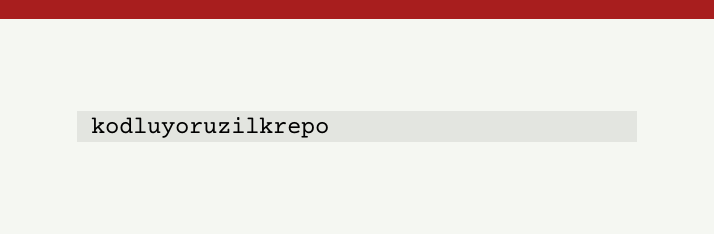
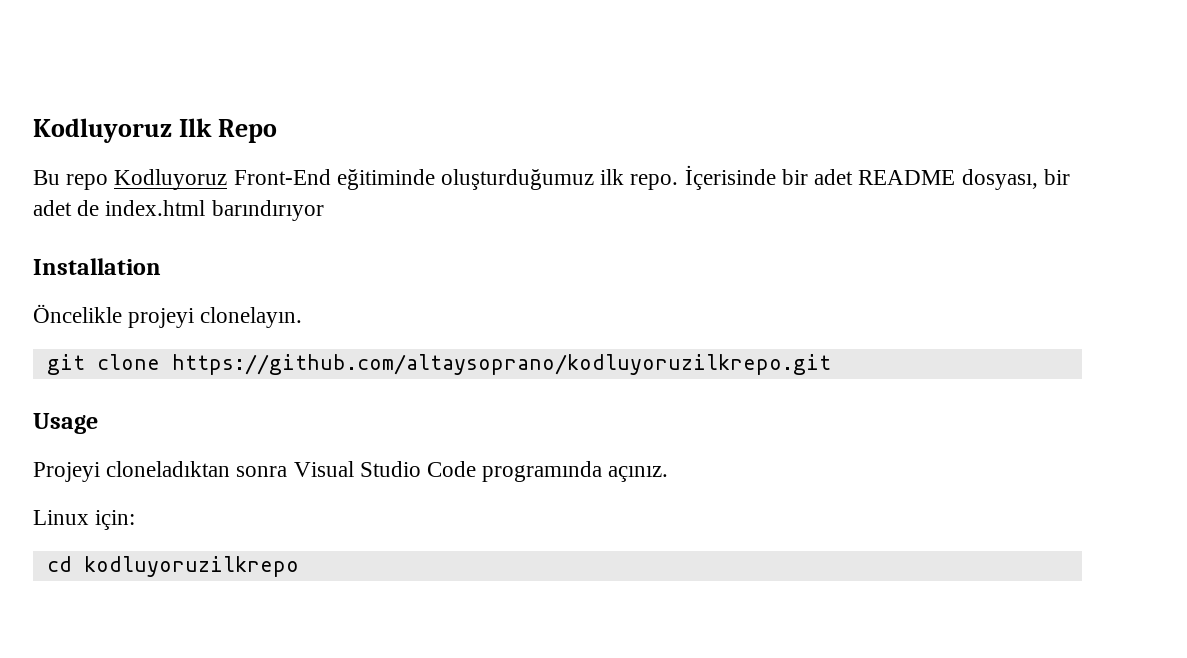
- kodluyoruzilkrepo
+ Kodluyoruz Ilk Repo
+ Bu repo Kodluyoruz Front-End eğitiminde oluşturduğumuz ilk repo. İçerisinde bir adet README dosyası, bir adet de index.html barındırıyor
+ Installation
+ Öncelikle projeyi clonelayın.
+ git clone https://github.com/altaysoprano/kodluyoruzilkrepo.git
+ Usage
+ Projeyi cloneladıktan sonra Visual Studio Code programında açınız.
+ Linux için:
+ cd kodluyoruzilkrepo

